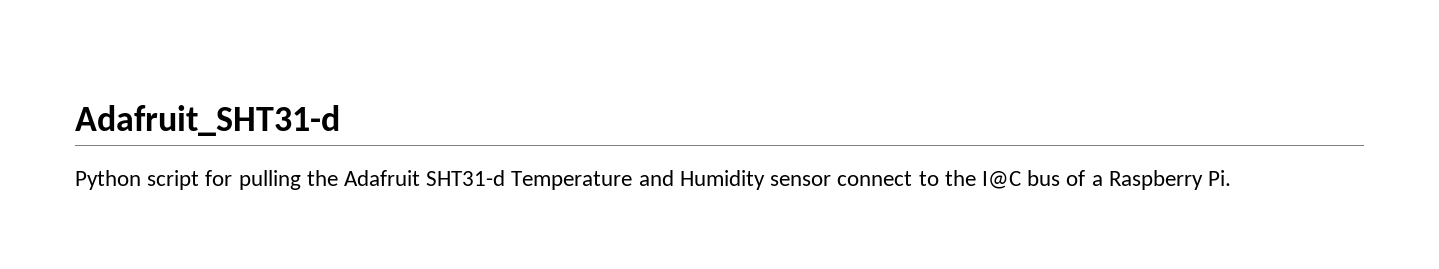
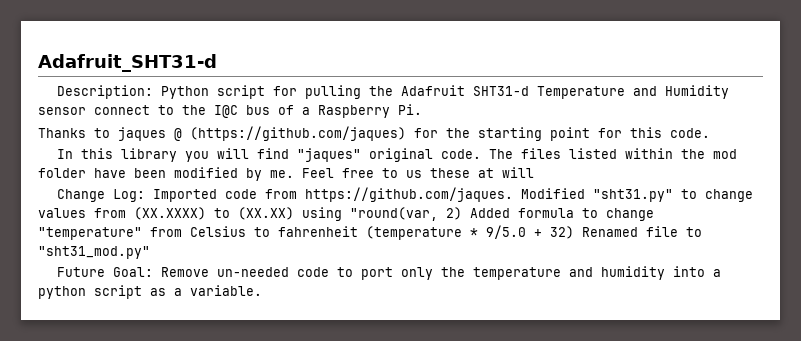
- Python script for pulling the Adafruit SHT31-d Temperature and Humidity sensor connect to the I@C bus of a Raspberry Pi.
+ Description: Python script for pulling the Adafruit SHT31-d Temperature and Humidity sensor connect to the I@C bus of a Raspberry Pi.
+ Thanks to jaques @ (https://github.com/jaques) for the starting point for this code.
+ In this library you will find "jaques" original code. The files listed within the mod folder have been modified by me. Feel free to us these at will
+ Change Log: Imported code from https://github.com/jaques. Modified "sht31.py" to change values from (XX.XXXX) to (XX.XX) using "round(var, 2) Added formula to change "temperature" from Celsius to fahrenheit (temperature * 9/5.0 + 32) Renamed file to "sht31_mod.py"
+ Future Goal: Remove un-needed code to port only the temperature and humidity into a python script as a variable.

